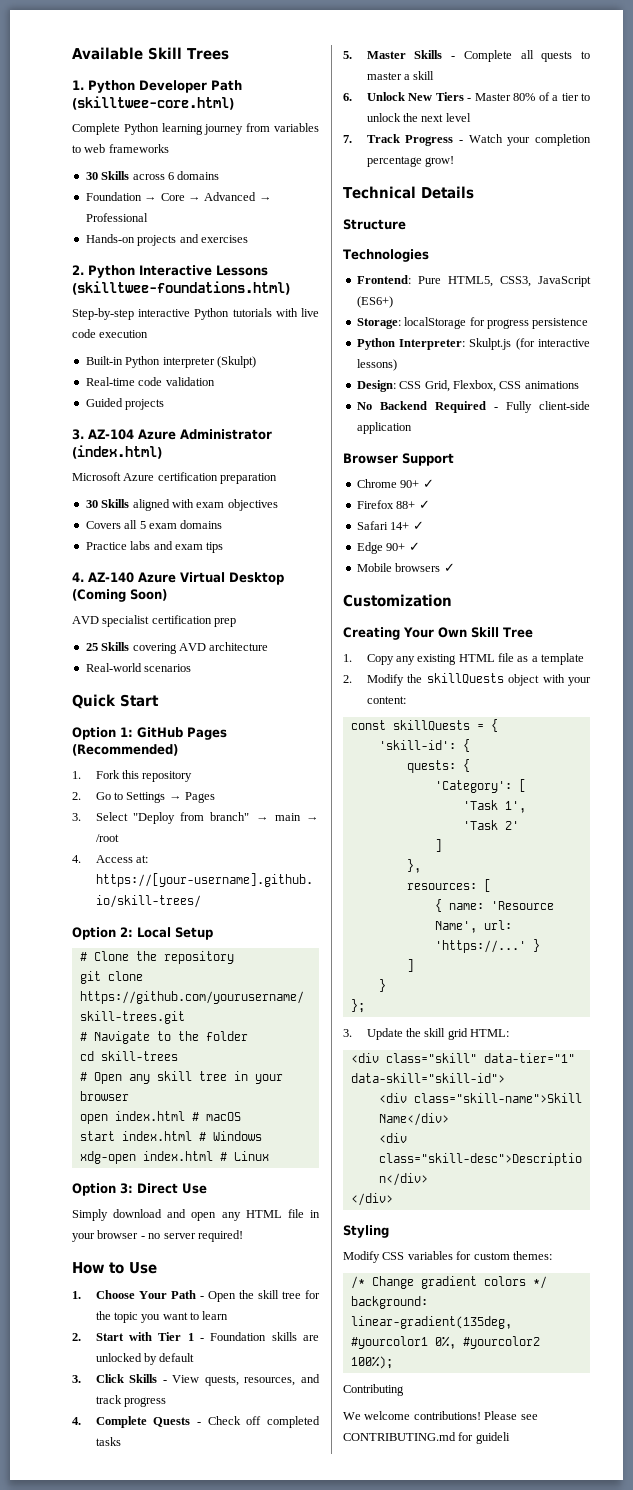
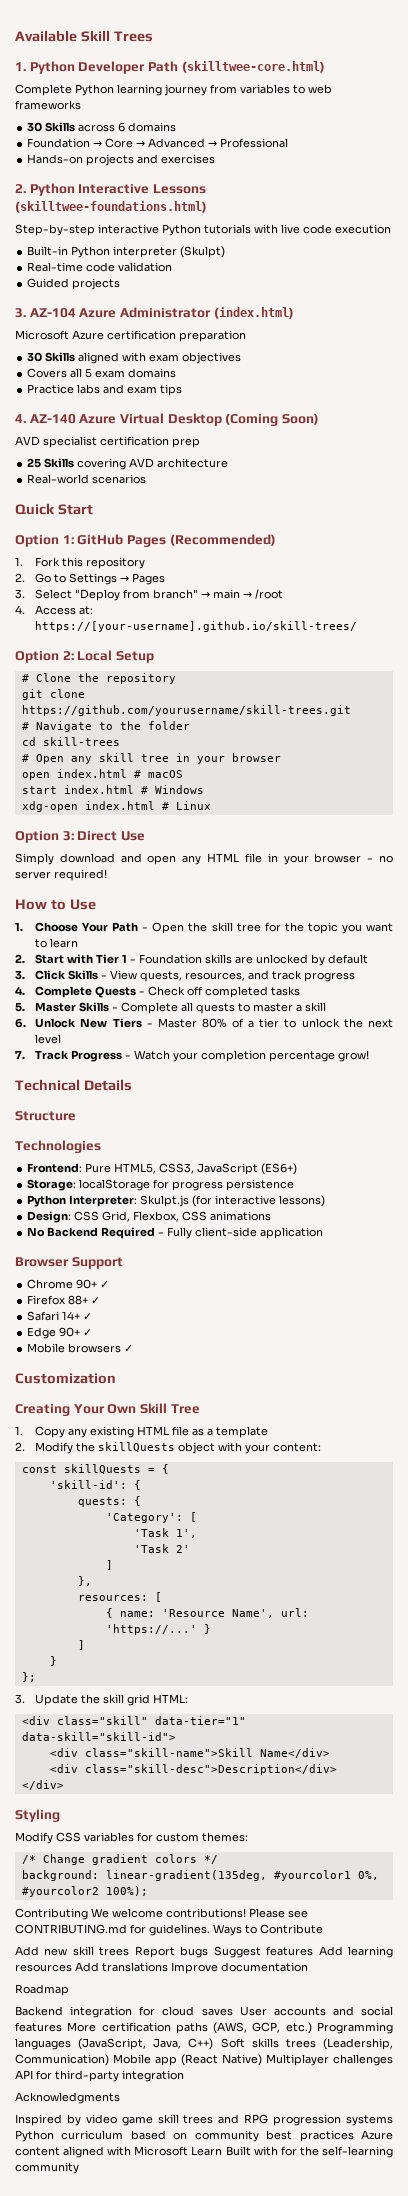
- Contributing
- We welcome contributions!
+ Contributing We welcome contributions!
- Please see CONTRIBUTING.md for guideli
+ Please see CONTRIBUTING.md for guidelines. Ways to Contribute
+ Add new skill trees Report bugs Suggest features Add learning resources Add translations Improve documentation
+ Roadmap
+ Backend integration for cloud saves User accounts and social features More certification paths (AWS, GCP, etc.) Programming languages (JavaScript, Java, C++) Soft skills trees (Leadership, Communication) Mobile app (React Native) Multiplayer challenges API for third-party integration
+ Acknowledgments
+ Inspired by video game skill trees and RPG progression systems Python curriculum based on community best practices Azure content aligned with Microsoft Learn Built with for the self-learning community

